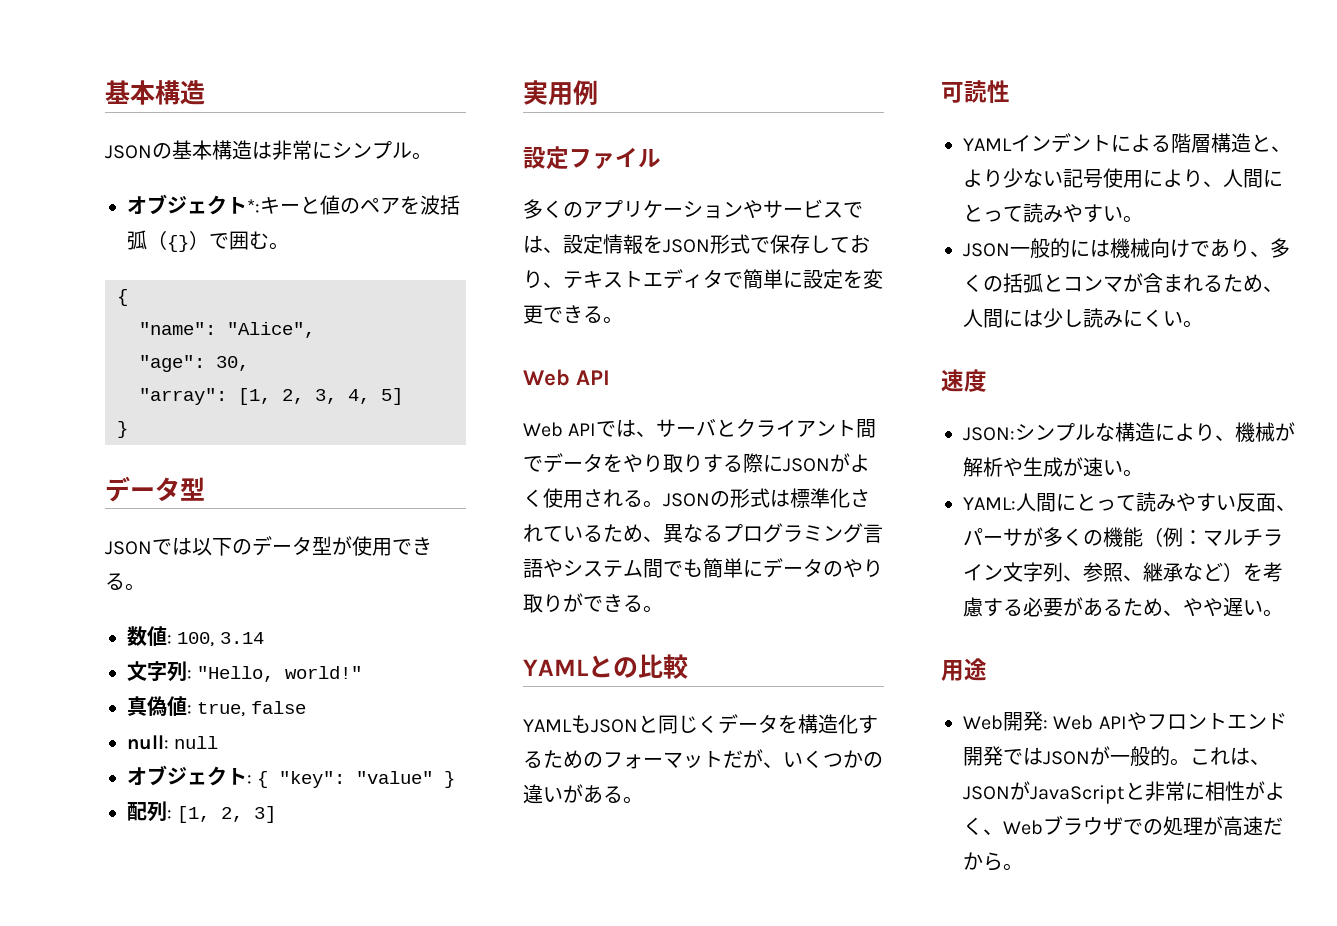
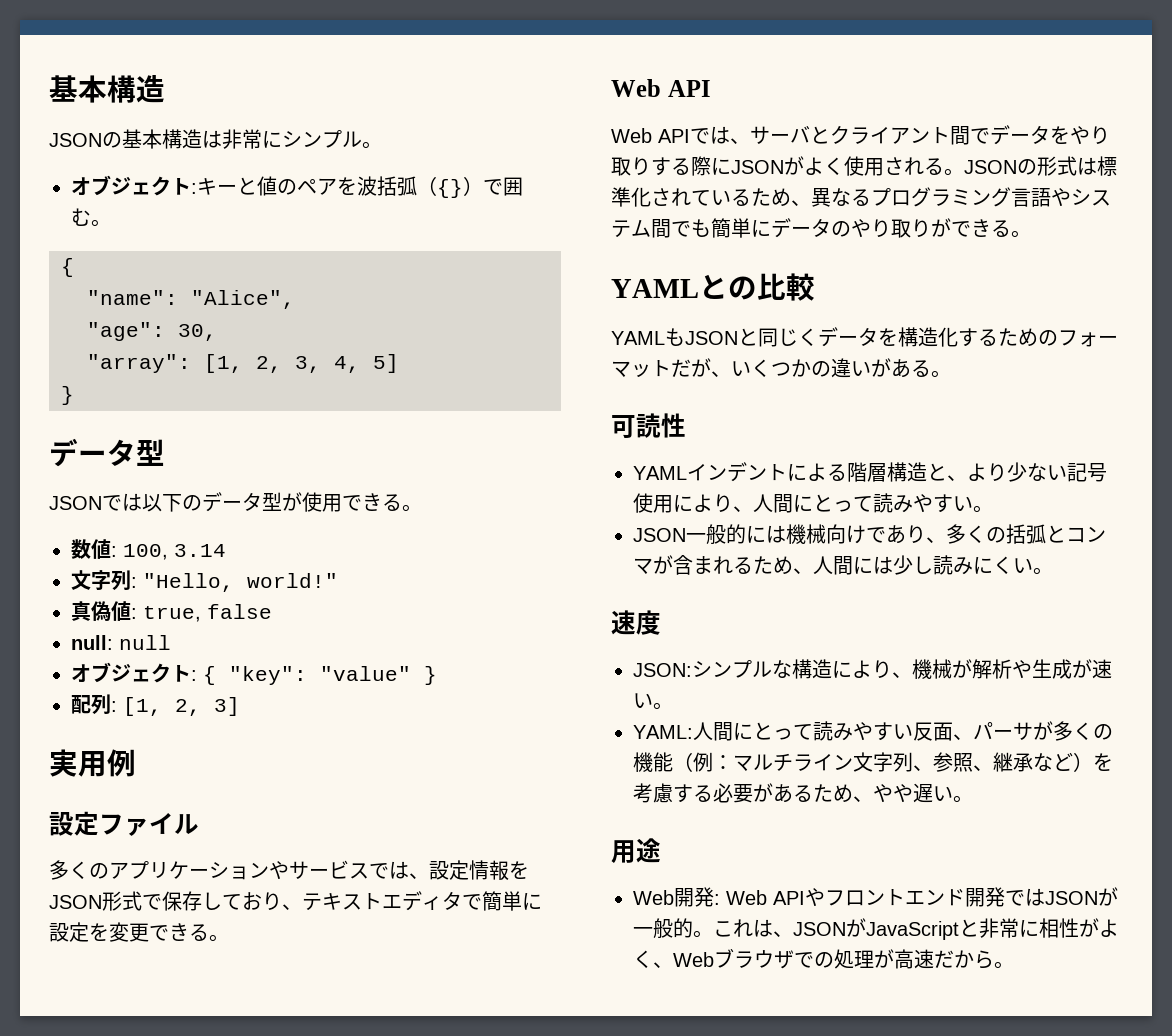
- オブジェクト*:キーと値のペアを波括弧（{}）で囲む。
+ オブジェクト:キーと値のペアを波括弧（{}）で囲む。

